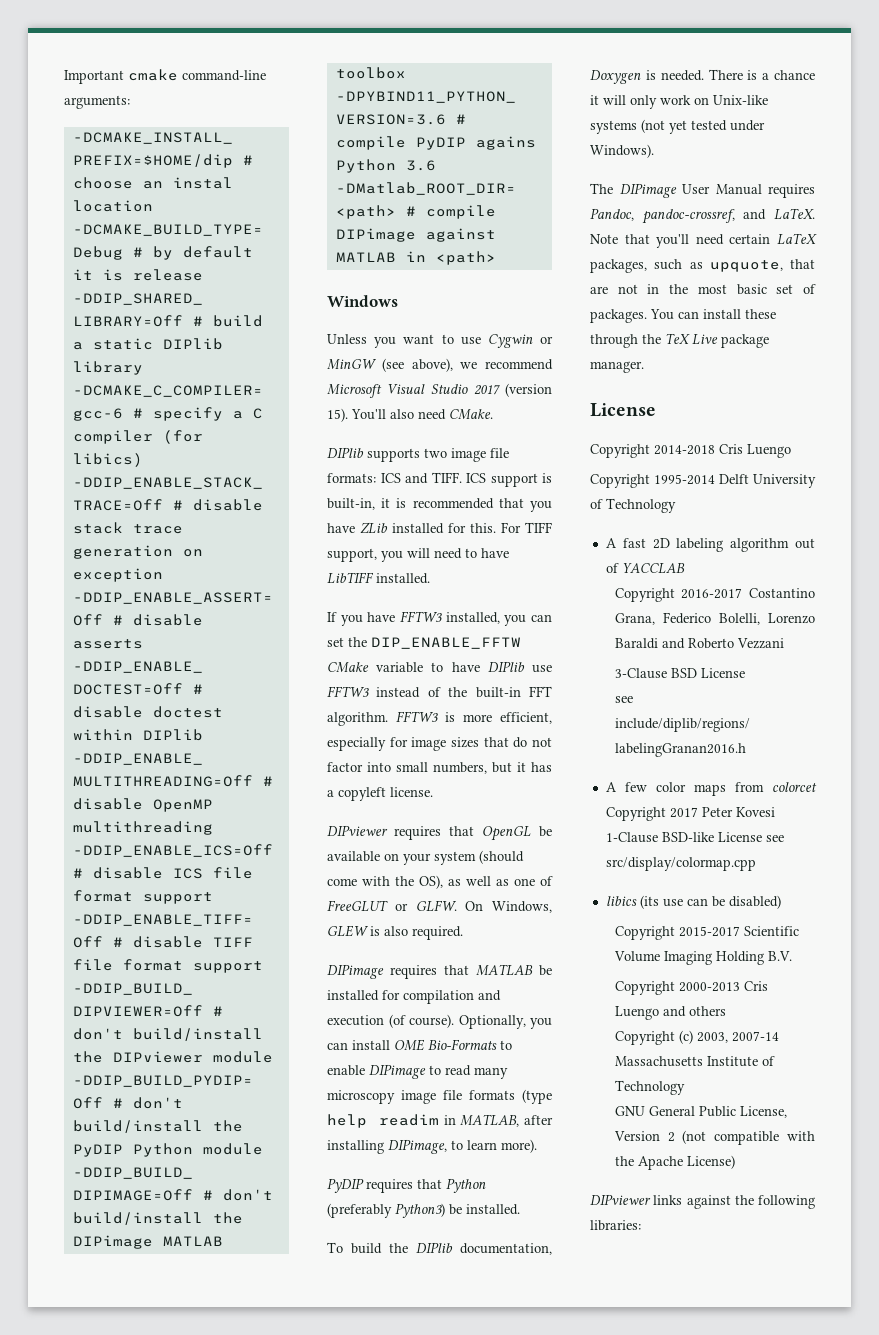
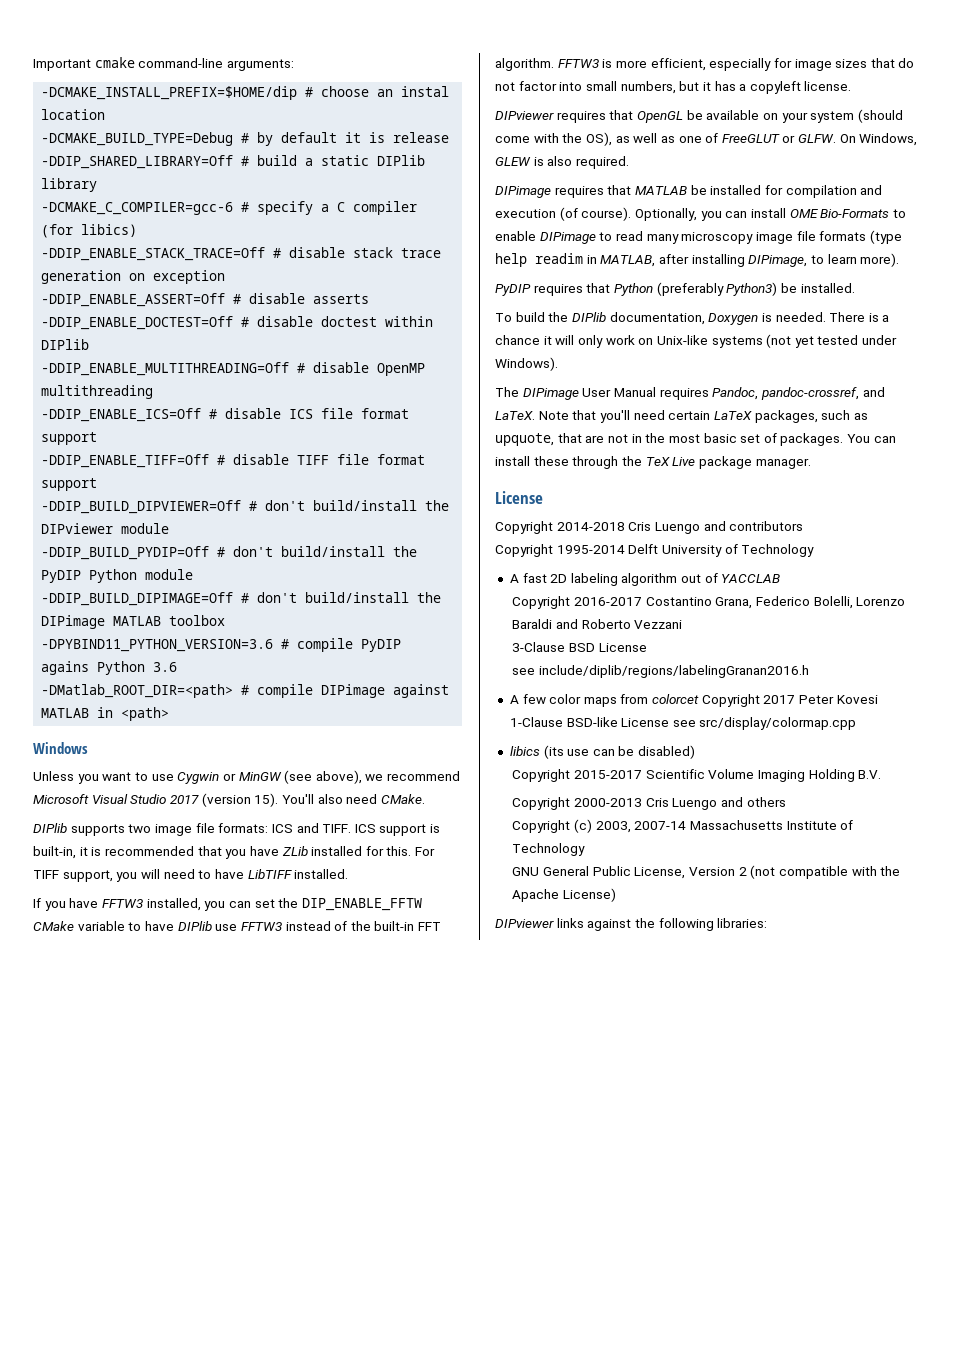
- Copyright 2014-2018 Cris Luengo
+ Copyright 2014-2018 Cris Luengo and contributors

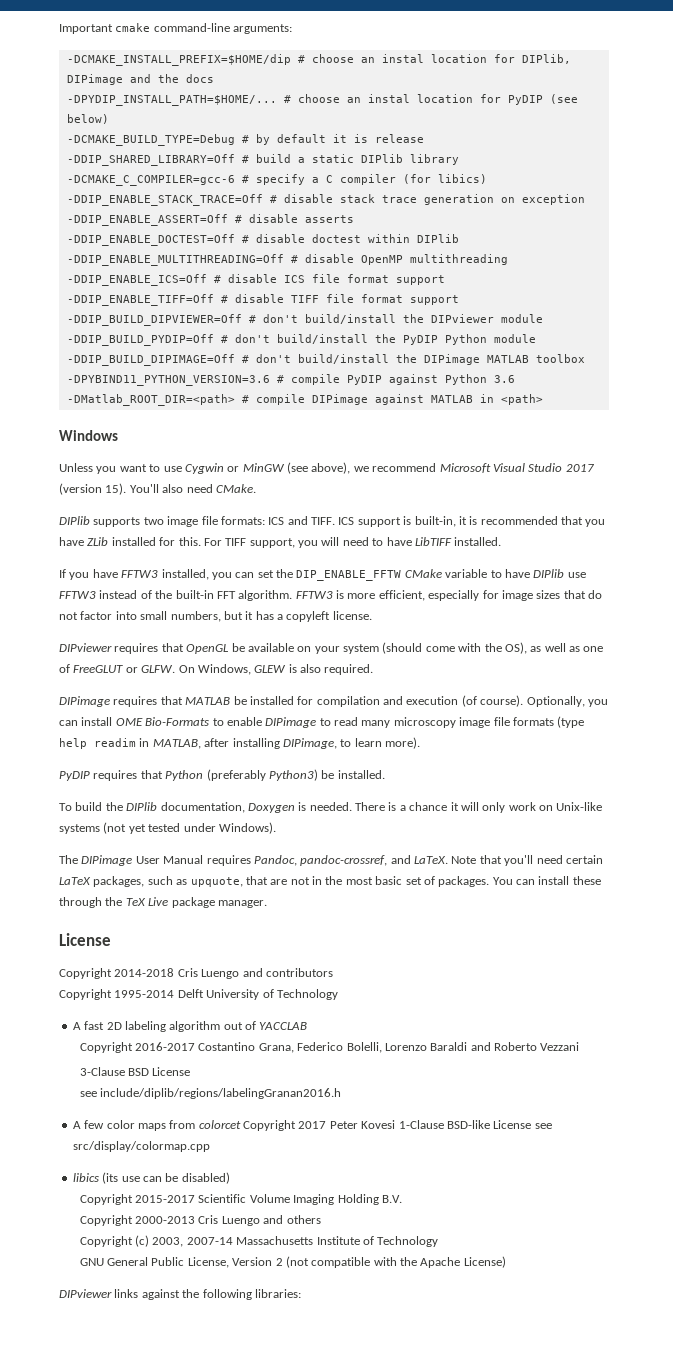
- -DCMAKE_INSTALL_PREFIX=$HOME/dip # choose an instal location
+ -DCMAKE_INSTALL_PREFIX=$HOME/dip # choose an instal location for DIPlib, DIPimage and the docs
+ -DPYDIP_INSTALL_PATH=$HOME/... # choose an instal location for PyDIP (see below)
- -DPYBIND11_PYTHON_VERSION=3.6 # compile PyDIP agains Python 3.6
+ -DPYBIND11_PYTHON_VERSION=3.6 # compile PyDIP against Python 3.6

